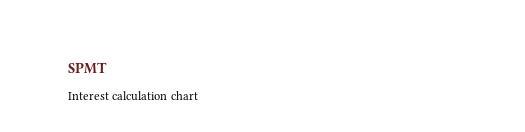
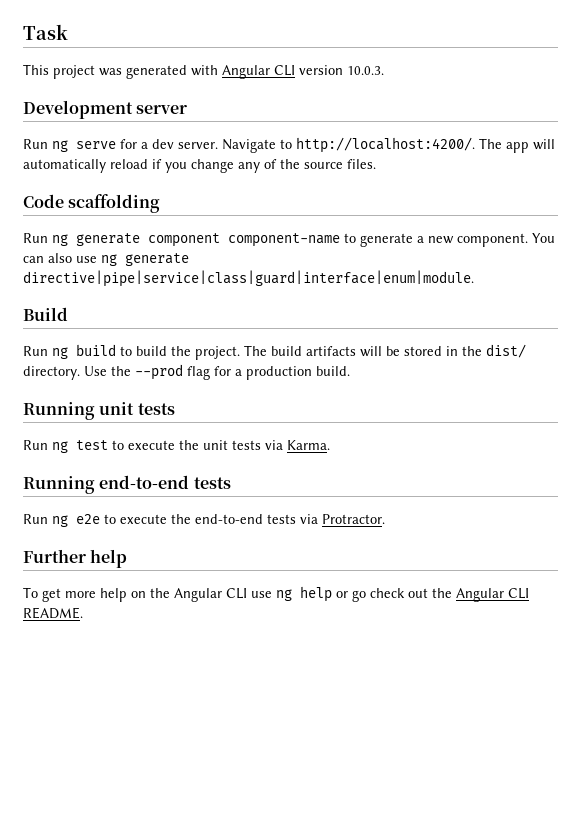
- SPMT
- Interest calculation chart
+ Task
+ This project was generated with Angular CLI version 10.0.3.
+ Development server
+ Run ng serve for a dev server. Navigate to http://localhost:4200/. The app will automatically reload if you change any of the source files.
+ Code scaffolding
+ Run ng generate component component-name to generate a new component. You can also use ng generate directive|pipe|service|class|guard|interface|enum|module.
+ Build
+ Run ng build to build the project. The build artifacts will be stored in the dist/ directory. Use the --prod flag for a production build.
+ Running unit tests
+ Run ng test to execute the unit tests via Karma.
+ Running end-to-end tests
+ Run ng e2e to execute the end-to-end tests via Protractor.
+ Further help
+ To get more help on the Angular CLI use ng help or go check out the Angular CLI README.

